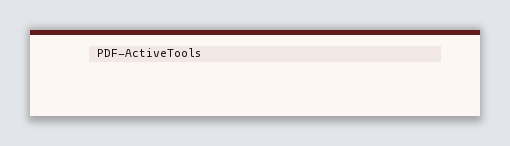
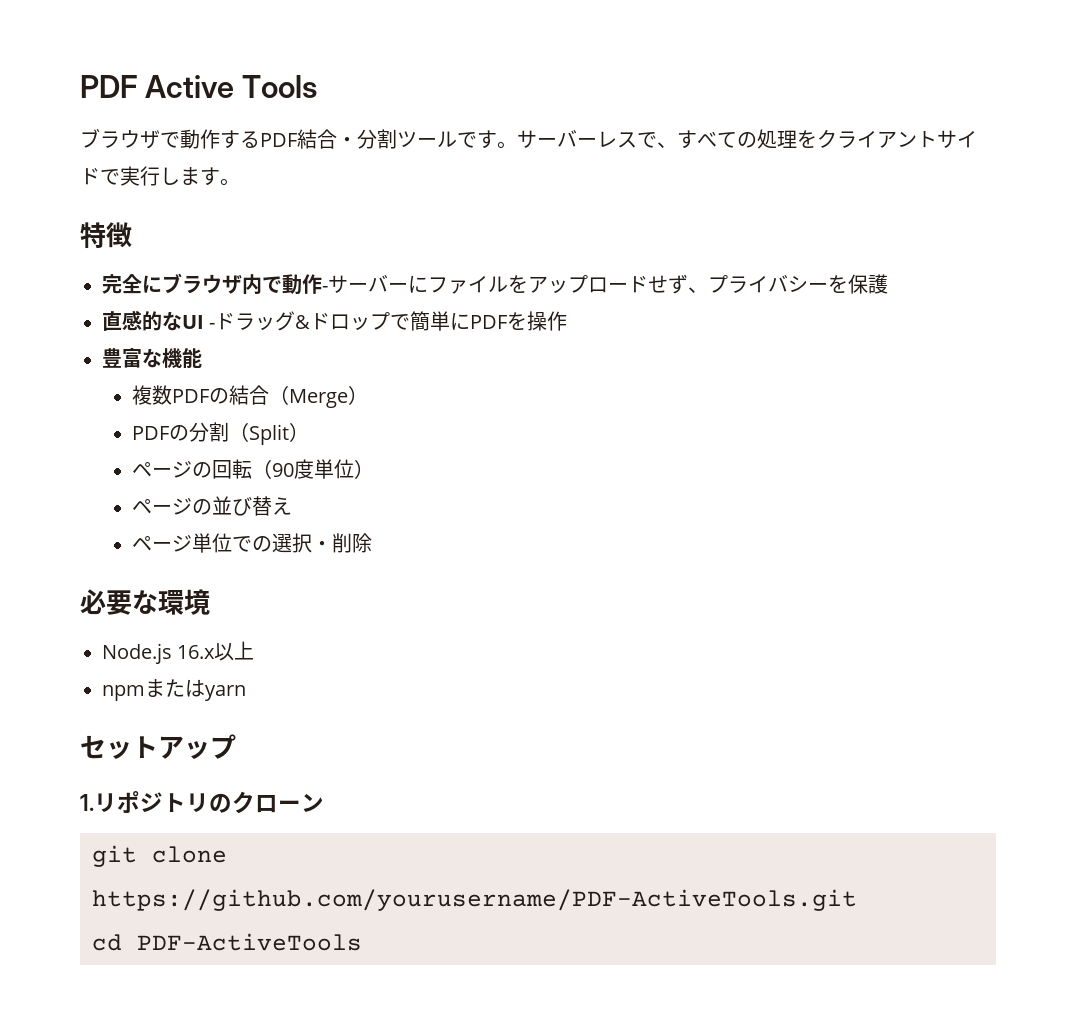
- PDF-ActiveTools
+ PDF Active Tools
+ ブラウザで動作するPDF結合・分割ツールです。サーバーレスで、すべての処理をクライアントサイドで実行します。
+ 特徴
+ 完全にブラウザ内で動作-サーバーにファイルをアップロードせず、プライバシーを保護
+ 直感的なUI -ドラッグ&ドロップで簡単にPDFを操作
+ 豊富な機能
+ 複数PDFの結合（Merge）
+ PDFの分割（Split）
+ ページの回転（90度単位）
+ ページの並び替え
+ ページ単位での選択・削除
+ 必要な環境
+ Node.js 16.x以上
+ npmまたはyarn
+ セットアップ
+ 1.リポジトリのクローン
+ git clone https://github.com/yourusername/PDF-ActiveTools.git
+ cd PDF-ActiveTools

